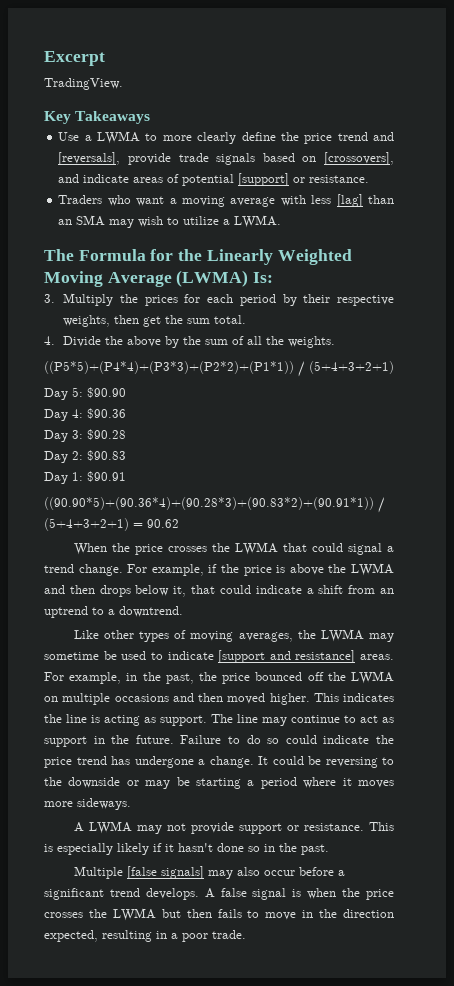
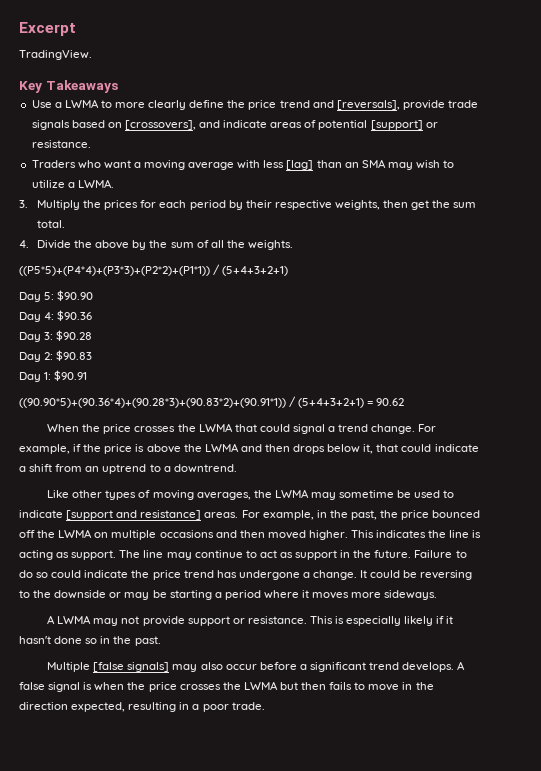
- The Formula for the Linearly Weighted Moving Average (LWMA) Is:

